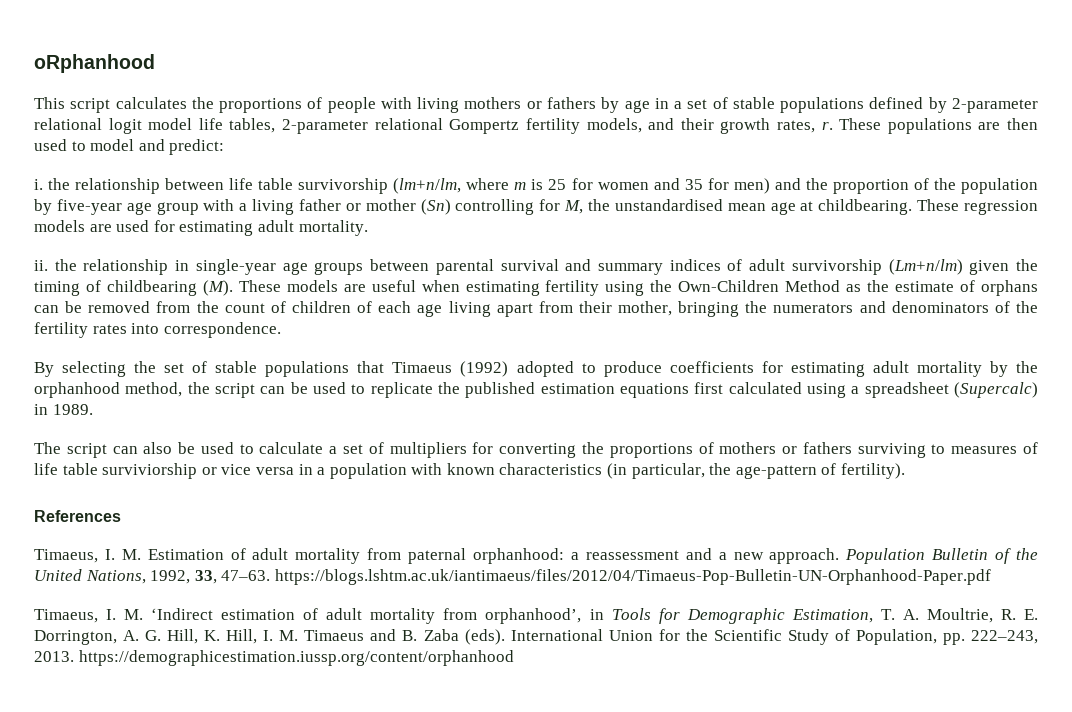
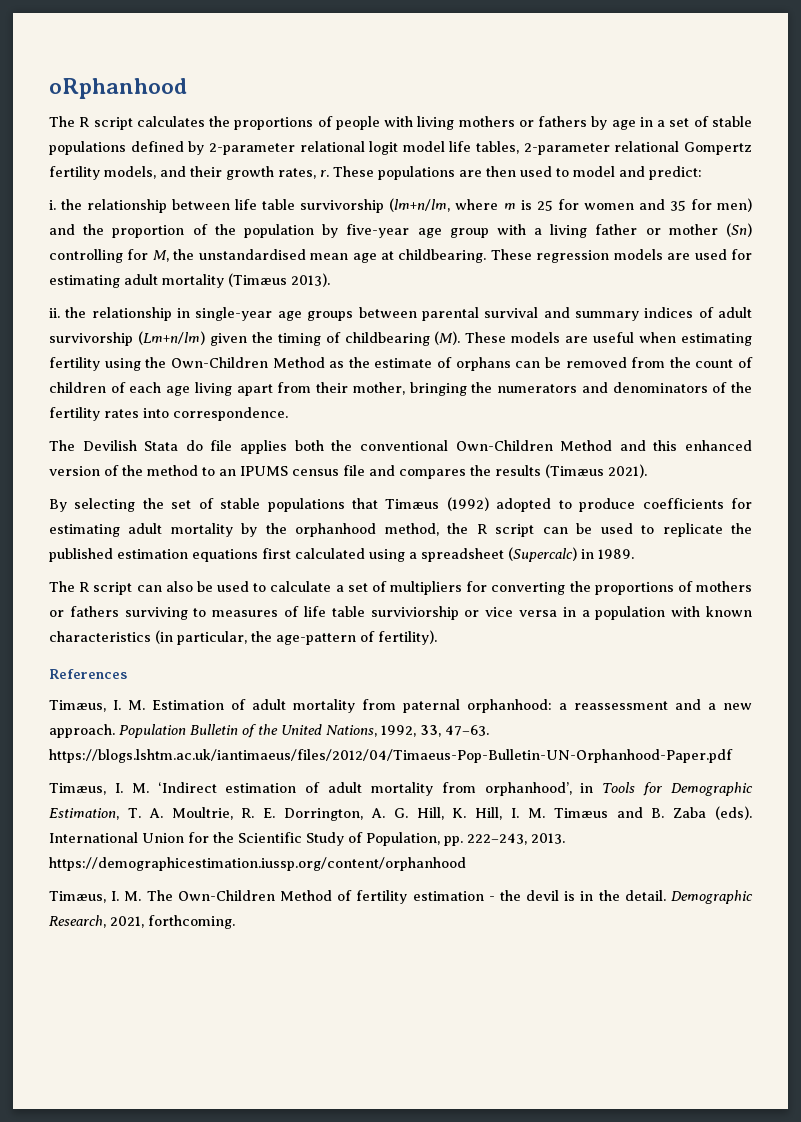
- This script calculates the proportions of people with living mothers or fathers by age in a set of stable populations defined by 2-parameter relational logit model life tables, 2-parameter relational Gompertz fertility models, and their growth rates, r.
+ The R script calculates the proportions of people with living mothers or fathers by age in a set of stable populations defined by 2-parameter relational logit model life tables, 2-parameter relational Gompertz fertility models, and their growth rates, r.
- These regression models are used for estimating adult mortality.
+ These regression models are used for estimating adult mortality (Timæus 2013).
+ The Devilish Stata do file applies both the conventional Own-Children Method and this enhanced version of the method to an IPUMS census file and compares the results (Timæus 2021).
- By selecting the set of stable populations that Timaeus (1992) adopted to produce coefficients for estimating adult mortality by the orphanhood method, the script can be used to replicate the published estimation equations first calculated using a spreadsheet (Supercalc) in 1989.
+ By selecting the set of stable populations that Timæus (1992) adopted to produce coefficients for estimating adult mortality by the orphanhood method, the R script can be used to replicate the published estimation equations first calculated using a spreadsheet (Supercalc) in 1989.
- The script can also be used to calculate a set of multipliers for converting the proportions of mothers or fathers surviving to measures of life table surviviorship or vice versa in a population with known characteristics (in particular, the age-pattern of fertility).
+ The R script can also be used to calculate a set of multipliers for converting the proportions of mothers or fathers surviving to measures of life table surviviorship or vice versa in a population with known characteristics (in particular, the age-pattern of fertility).
- Timaeus, I. M. Estimation of adult mortality from paternal orphanhood: a reassessment and a new approach.
+ Timæus, I. M. Estimation of adult mortality from paternal orphanhood: a reassessment and a new approach.
- Timaeus, I. M. ‘Indirect estimation of adult mortality from orphanhood’, in Tools for Demographic Estimation, T. A. Moultrie, R. E. Dorrington, A. G. Hill, K. Hill, I. M. Timaeus and B. Zaba (eds).
+ Timæus, I. M. ‘Indirect estimation of adult mortality from orphanhood’, in Tools for Demographic Estimation, T. A. Moultrie, R. E. Dorrington, A. G. Hill, K. Hill, I. M. Timæus and B. Zaba (eds).
+ Timæus, I. M. The Own-Children Method of fertility estimation - the devil is in the detail. Demographic Research, 2021, forthcoming.

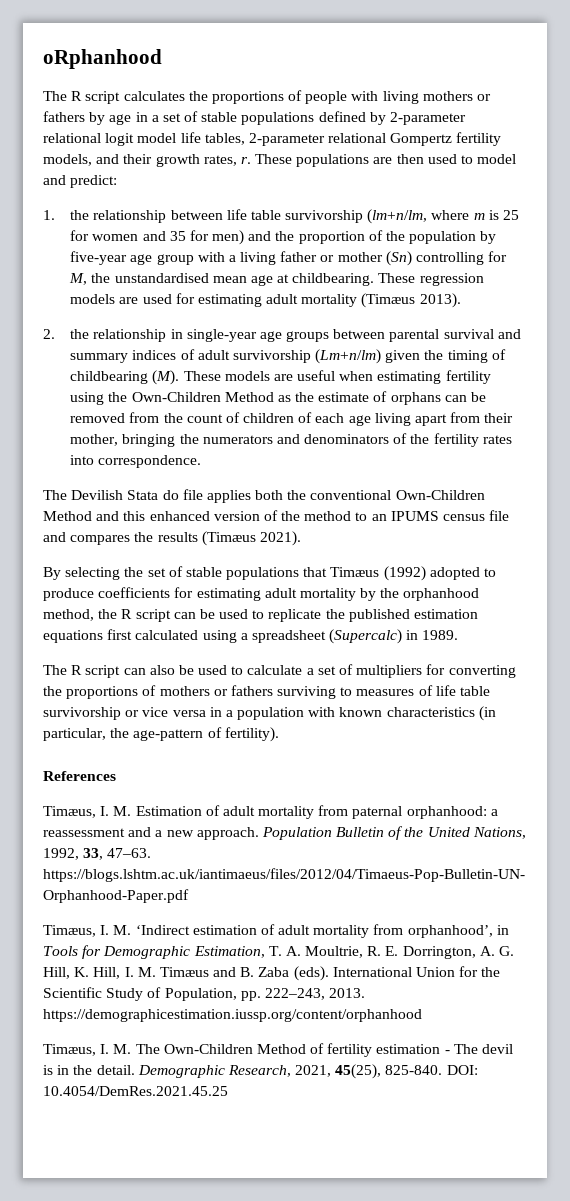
- i. the relationship between life table survivorship (lm+n/lm, where m is 25 for women and 35 for men) and the proportion of the population by five-year age group with a living father or mother (Sn) controlling for M, the unstandardised mean age at childbearing.
+ 1. the relationship between life table survivorship (lm+n/lm, where m is 25 for women and 35 for men) and the proportion of the population by five-year age group with a living father or mother (Sn) controlling for M, the unstandardised mean age at childbearing.
- ii. the relationship in single-year age groups between parental survival and summary indices of adult survivorship (Lm+n/lm) given the timing of childbearing (M). These models are useful when estimating fertility using the Own-Children Method as the estimate of orphans can be removed from the count of children of each age living apart from their mother, bringing the numerators and denominators of the fertility rates into correspondence.
+ 2. the relationship in single-year age groups between parental survival and summary indices of adult survivorship (Lm+n/lm) given the timing of childbearing (M). These models are useful when estimating fertility using the Own-Children Method as the estimate of orphans can be removed from the count of children of each age living apart from their mother, bringing the numerators and denominators of the fertility rates into correspondence.
- The R script can also be used to calculate a set of multipliers for converting the proportions of mothers or fathers surviving to measures of life table surviviorship or vice versa in a population with known characteristics (in particular, the age-pattern of fertility).
+ The R script can also be used to calculate a set of multipliers for converting the proportions of mothers or fathers surviving to measures of life table survivorship or vice versa in a population with known characteristics (in particular, the age-pattern of fertility).
- Timæus, I. M. The Own-Children Method of fertility estimation - the devil is in the detail.
+ Timæus, I. M. The Own-Children Method of fertility estimation - The devil is in the detail.
- Demographic Research, 2021, forthcoming.
+ Demographic Research, 2021, 45(25), 825-840. DOI: 10.4054/DemRes.2021.45.25

